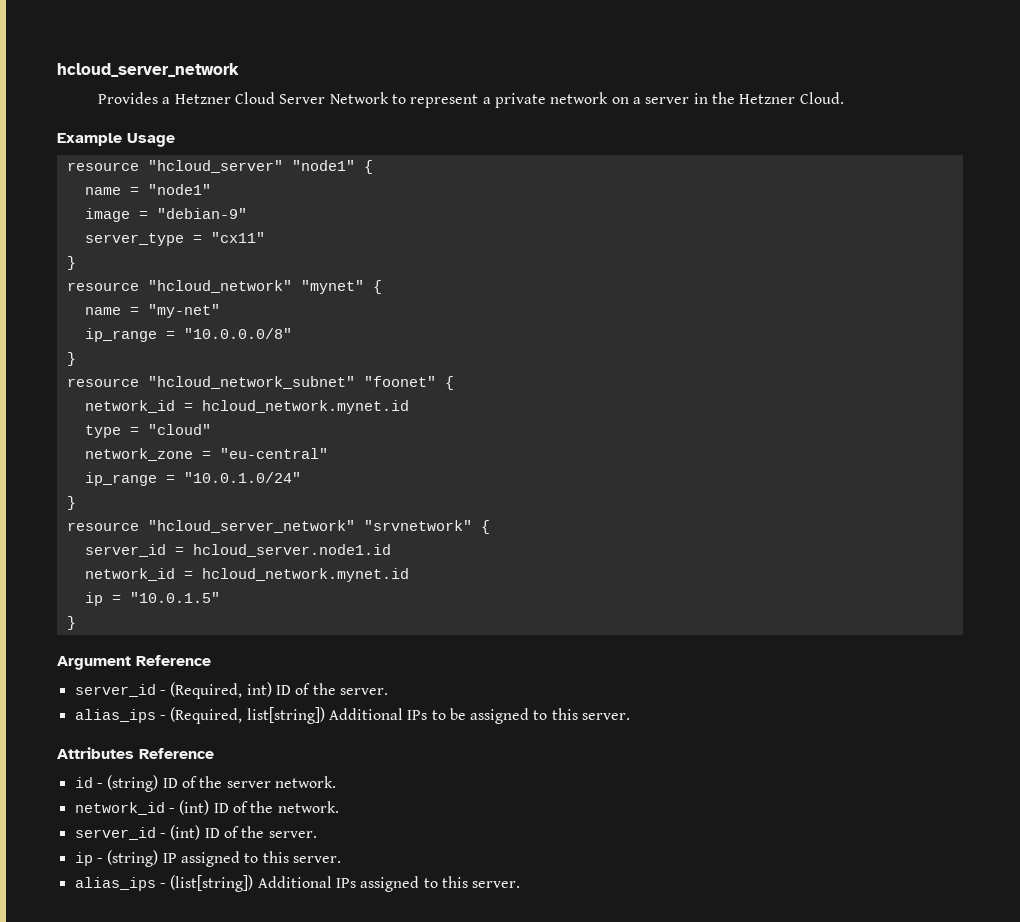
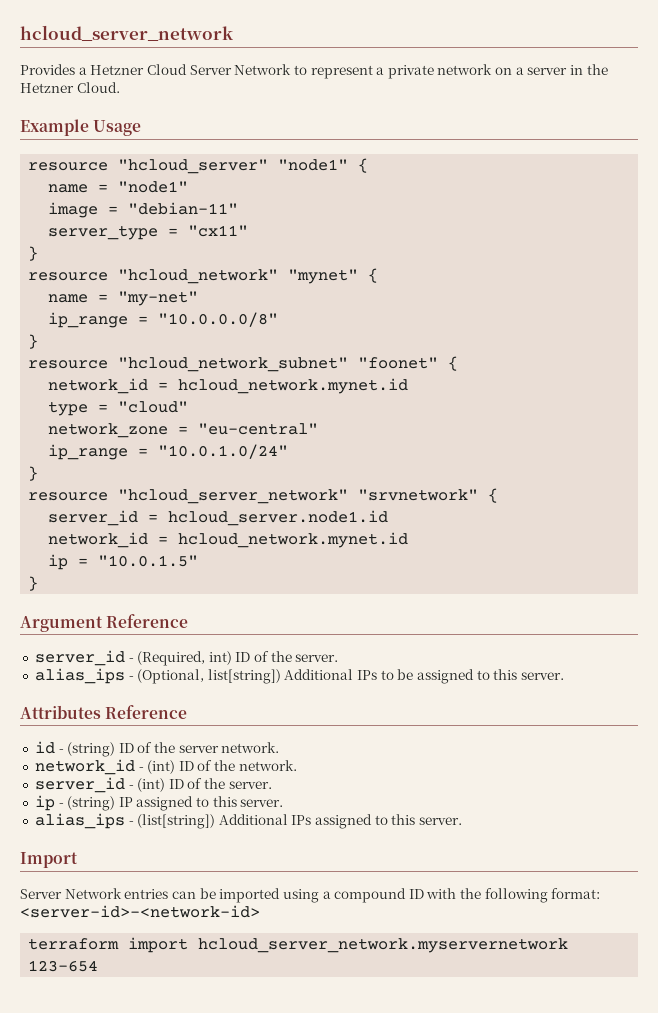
- image = "debian-9"
+ image = "debian-11"
- alias_ips - (Required, list[string]) Additional IPs to be assigned to this server.
+ alias_ips - (Optional, list[string]) Additional IPs to be assigned to this server.
+ Import
+ Server Network entries can be imported using a compound ID with the following format: <server-id>-<network-id>
+ terraform import hcloud_server_network.myservernetwork 123-654

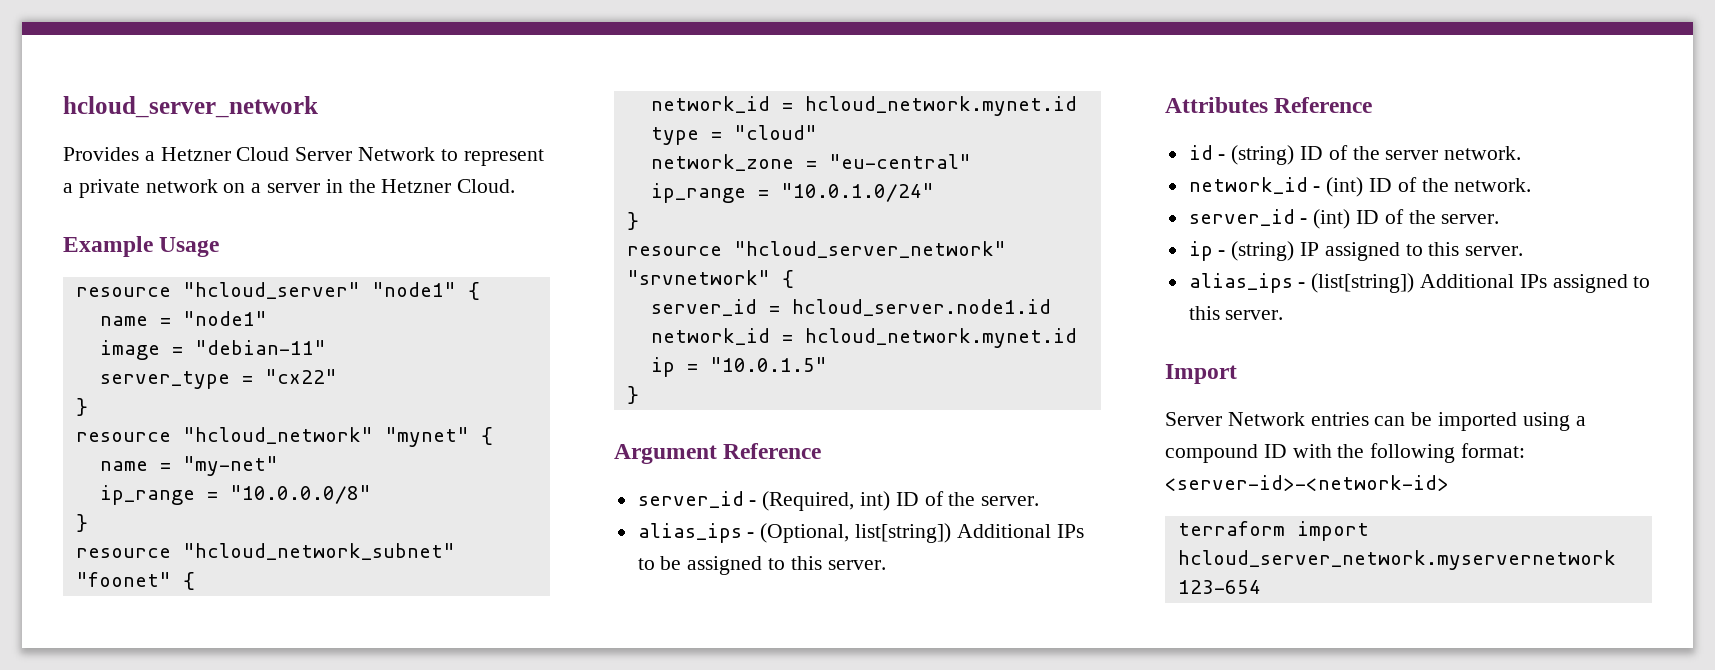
- server_type = "cx11"
+ server_type = "cx22"

